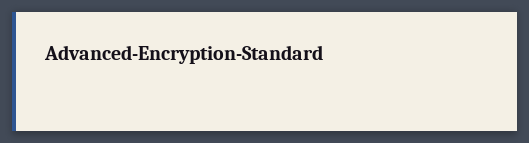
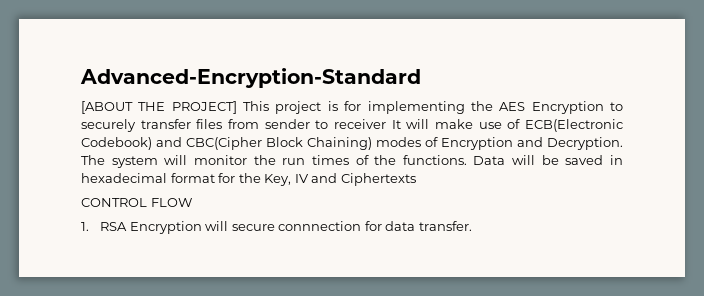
+ [ABOUT THE PROJECT] This project is for implementing the AES Encryption to securely transfer files from sender to receiver It will make use of ECB(Electronic Codebook) and CBC(Cipher Block Chaining) modes of Encryption and Decryption. The system will monitor the run times of the functions. Data will be saved in hexadecimal format for the Key, IV and Ciphertexts
+ CONTROL FLOW
+ 1. RSA Encryption will secure connnection for data transfer.

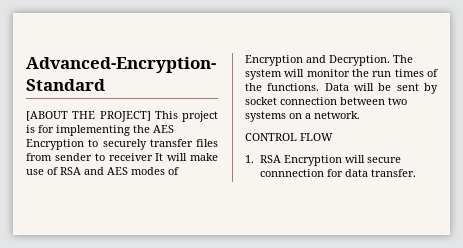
- [ABOUT THE PROJECT] This project is for implementing the AES Encryption to securely transfer files from sender to receiver It will make use of ECB(Electronic Codebook) and CBC(Cipher Block Chaining) modes of Encryption and Decryption.
+ [ABOUT THE PROJECT] This project is for implementing the AES Encryption to securely transfer files from sender to receiver It will make use of RSA and AES modes of Encryption and Decryption.
- Data will be saved in hexadecimal format for the Key, IV and Ciphertexts
+ Data will be sent by socket connection between two systems on a network.

